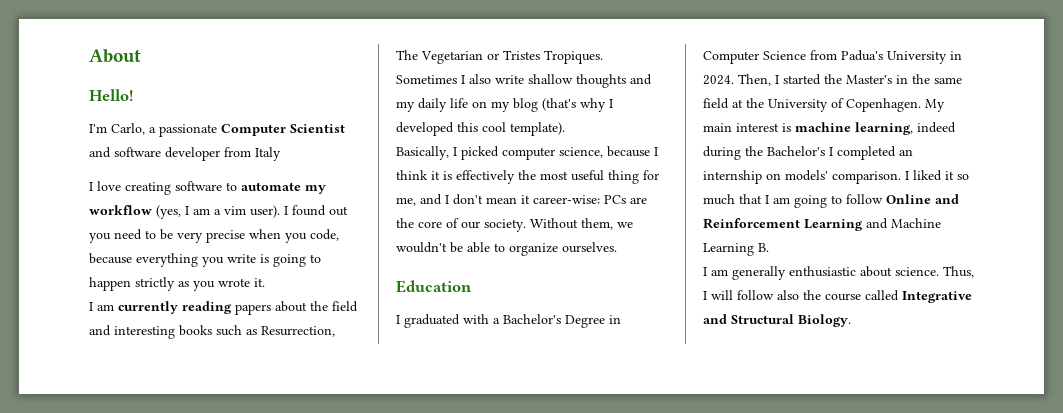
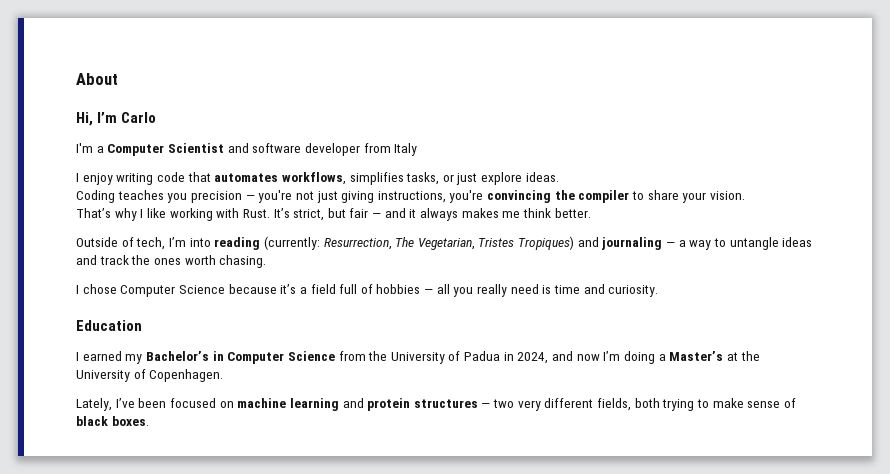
- Hello!
- I'm Carlo, a passionate Computer Scientist and software developer from Italy
+ Hi, I’m Carlo
+ I'm a Computer Scientist and software developer from Italy
- I love creating software to automate my workflow (yes, I am a vim user). I found out you need to be very precise when you code, because everything you write is going to happen strictly as you wrote it.
- I am currently reading papers about the field and interesting books such as Resurrection, The Vegetarian or Tristes Tropiques. Sometimes I also write shallow thoughts and my daily life on my blog (that's why I developed this cool template).
- Basically, I picked computer science, because I think it is effectively the most useful thing for me, and I don't mean it career-wise: PCs are the core of our society. Without them, we wouldn't be able to organize ourselves.
+ I enjoy writing code that automates workflows, simplifies tasks, or just explore ideas.
+ Coding teaches you precision — you're not just giving instructions, you're convincing the compiler to share your vision.
+ That’s why I like working with Rust. It’s strict, but fair — and it always makes me think better.
+ Outside of tech, I’m into reading (currently: Resurrection, The Vegetarian, Tristes Tropiques) and journaling — a way to untangle ideas and track the ones worth chasing.
+ I chose Computer Science because it’s a field full of hobbies — all you really need is time and curiosity.
  Education
- I graduated with a Bachelor's Degree in Computer Science from Padua's University in 2024. Then, I started the Master's in the same field at the University of Copenhagen. My main interest is machine learning, indeed during the Bachelor's I completed an internship on models' comparison. I liked it so much that I am going to follow Online and Reinforcement Learning and Machine Learning B.
- I am generally enthusiastic about science. Thus, I will follow also the course called Integrative and Structural Biology.
+ I earned my Bachelor’s in Computer Science from the University of Padua in 2024, and now I’m doing a Master’s at the University of Copenhagen.
+ Lately, I’ve been focused on machine learning and protein structures — two very different fields, both trying to make sense of black boxes.

